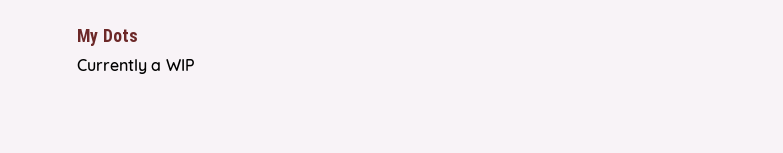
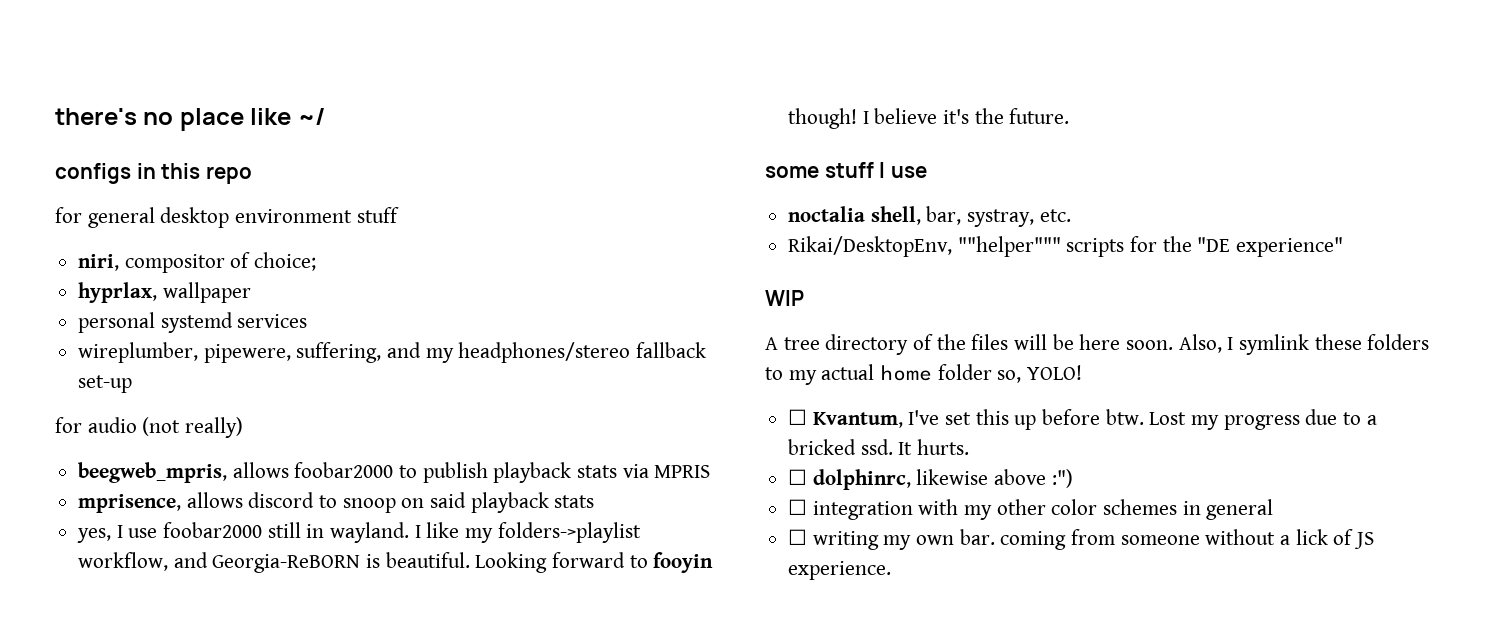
- My Dots
- Currently a WIP
+ there's no place like ~/
+ configs in this repo
+ for general desktop environment stuff
+ niri, compositor of choice;
+ hyprlax, wallpaper
+ personal systemd services
+ wireplumber, pipewere, suffering, and my headphones/stereo fallback set-up
+ for audio (not really)
+ beegweb_mpris, allows foobar2000 to publish playback stats via MPRIS
+ mprisence, allows discord to snoop on said playback stats
+ yes, I use foobar2000 still in wayland. I like my folders->playlist workflow, and Georgia-ReBORN is beautiful. Looking forward to fooyin though! I believe it's the future.
+ some stuff I use
+ noctalia shell, bar, systray, etc.
+ Rikai/DesktopEnv, ""helper""" scripts for the "DE experience"
+ WIP
+ A tree directory of the files will be here soon. Also, I symlink these folders to my actual home folder so, YOLO!
+ ☐ Kvantum, I've set this up before btw. Lost my progress due to a bricked ssd. It hurts.
+ ☐ dolphinrc, likewise above :")
+ ☐ integration with my other color schemes in general
+ ☐ writing my own bar. coming from someone without a lick of JS experience.

